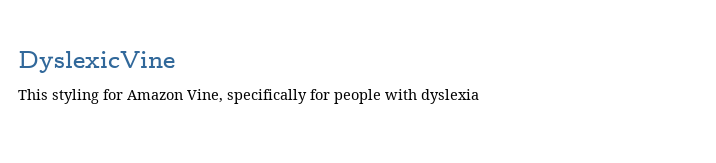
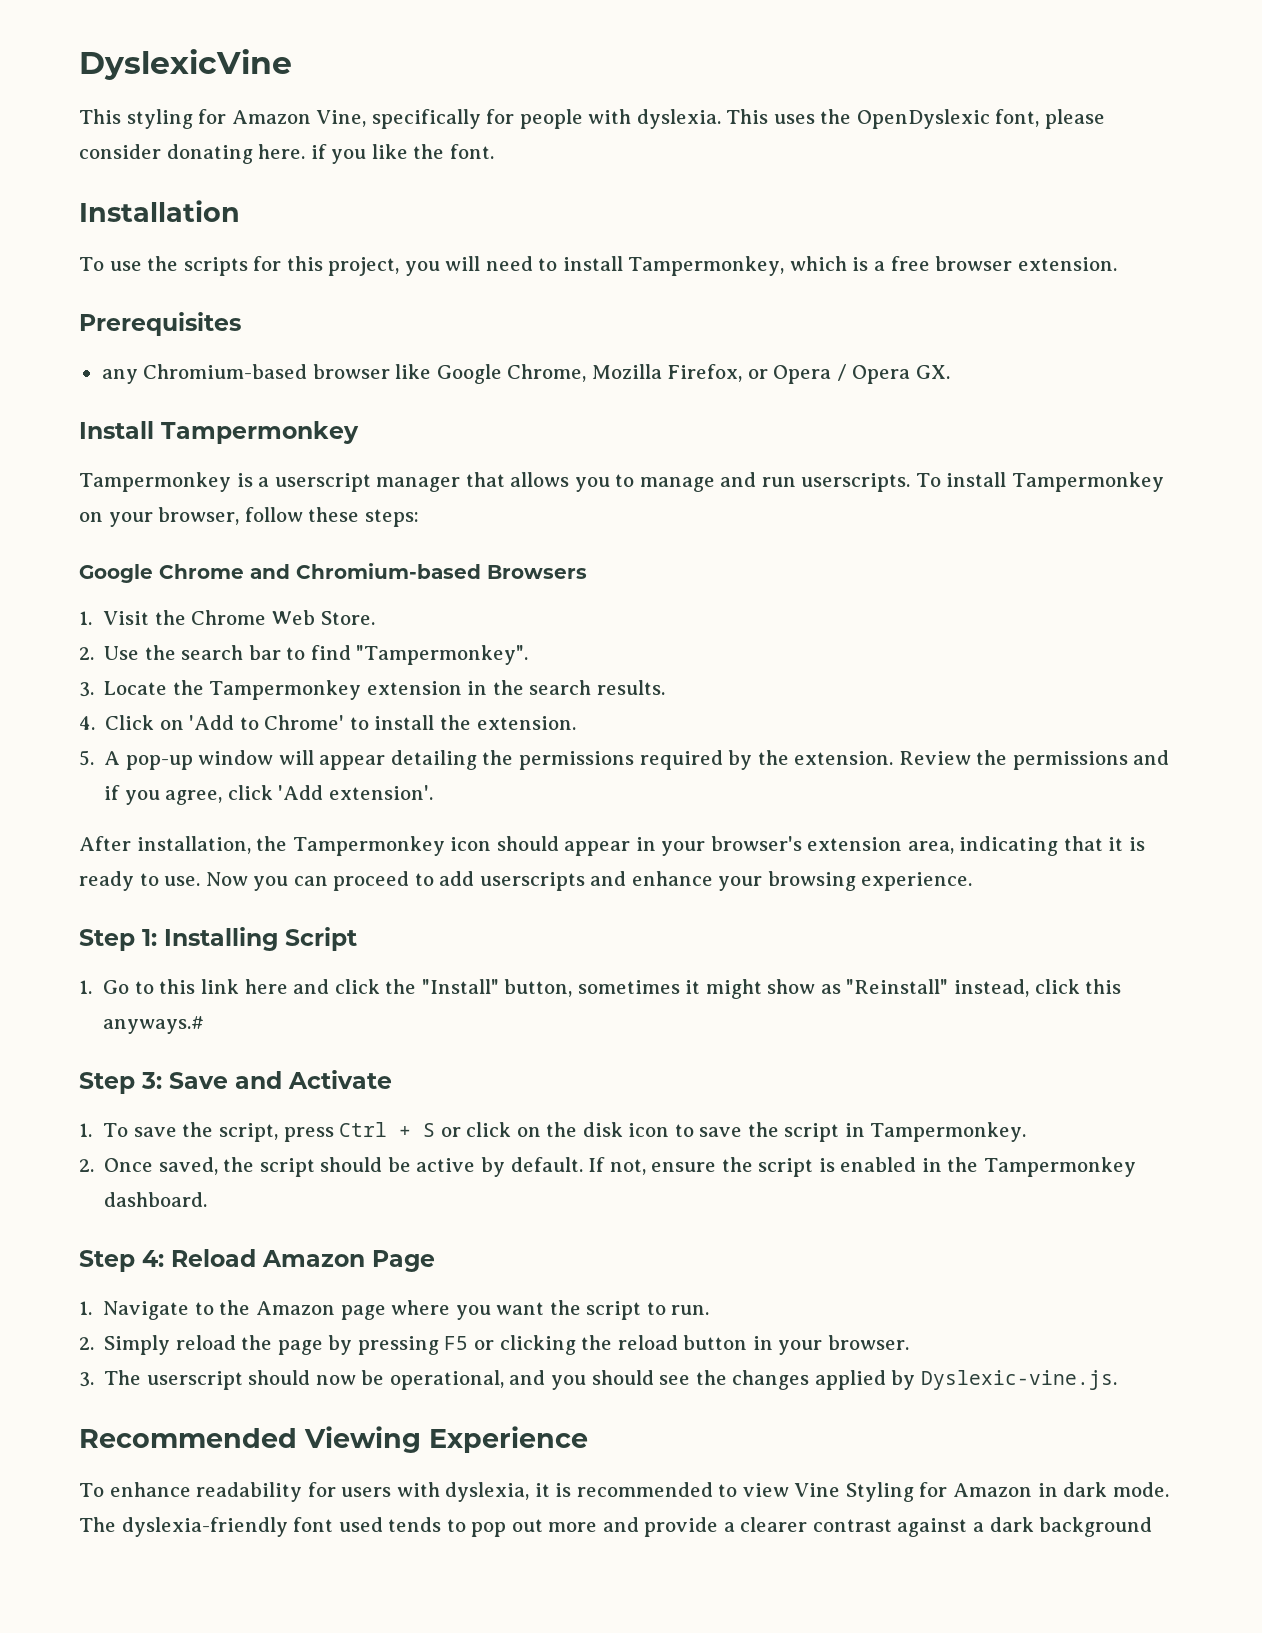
- This styling for Amazon Vine, specifically for people with dyslexia
+ This styling for Amazon Vine, specifically for people with dyslexia. This uses the OpenDyslexic font, please consider donating here. if you like the font.
+ Installation
+ To use the scripts for this project, you will need to install Tampermonkey, which is a free browser extension.
+ Prerequisites
+ any Chromium-based browser like Google Chrome, Mozilla Firefox, or Opera / Opera GX.
+ Install Tampermonkey
+ Tampermonkey is a userscript manager that allows you to manage and run userscripts. To install Tampermonkey on your browser, follow these steps:
+ Google Chrome and Chromium-based Browsers
+ 1. Visit the Chrome Web Store.
+ 2. Use the search bar to find "Tampermonkey".
+ 3. Locate the Tampermonkey extension in the search results.
+ 4. Click on 'Add to Chrome' to install the extension.
+ 5. A pop-up window will appear detailing the permissions required by the extension. Review the permissions and if you agree, click 'Add extension'.
+ After installation, the Tampermonkey icon should appear in your browser's extension area, indicating that it is ready to use. Now you can proceed to add userscripts and enhance your browsing experience.
+ Step 1: Installing Script
+ 1. Go to this link here and click the "Install" button, sometimes it might show as "Reinstall" instead, click this anyways.#
+ Step 3: Save and Activate
+ 1. To save the script, press Ctrl + S or click on the disk icon to save the script in Tampermonkey.
+ 2. Once saved, the script should be active by default. If not, ensure the script is enabled in the Tampermonkey dashboard.
+ Step 4: Reload Amazon Page
+ 1. Navigate to the Amazon page where you want the script to run.
+ 2. Simply reload the page by pressing F5 or clicking the reload button in your browser.
+ 3. The userscript should now be operational, and you should see the changes applied by Dyslexic-vine.js.
+ Recommended Viewing Experience
+ To enhance readability for users with dyslexia, it is recommended to view Vine Styling for Amazon in dark mode. The dyslexia-friendly font used tends to pop out more and provide a clearer contrast against a dark background

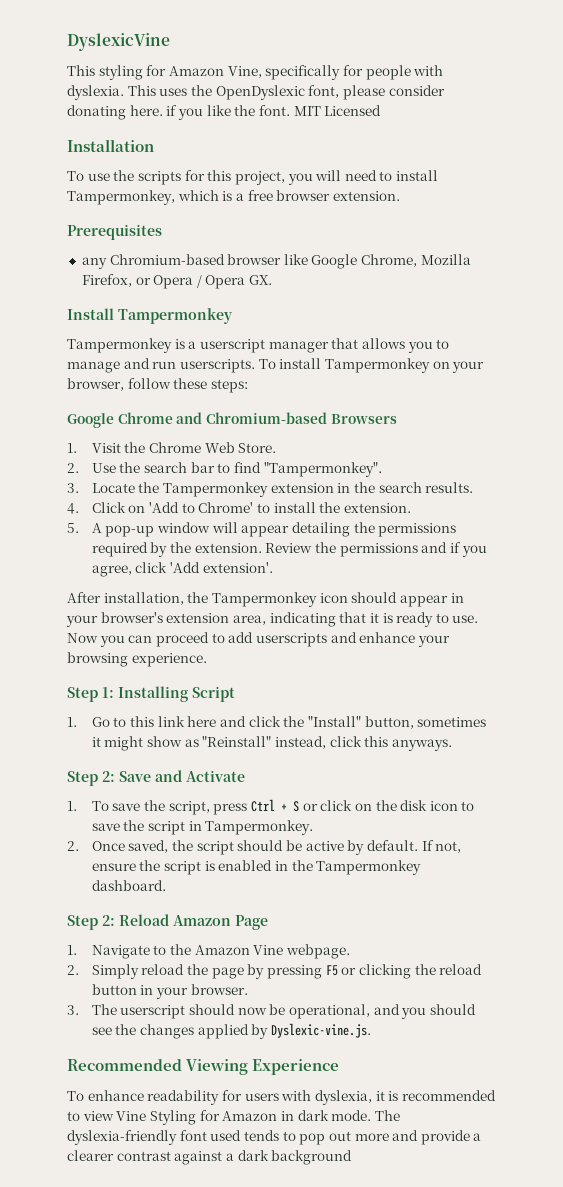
+ MIT Licensed
- 1. Go to this link here and click the "Install" button, sometimes it might show as "Reinstall" instead, click this anyways.#
- Step 3: Save and Activate
+ 1. Go to this link here and click the "Install" button, sometimes it might show as "Reinstall" instead, click this anyways.
+ Step 2: Save and Activate
- Step 4: Reload Amazon Page
+ Step 2: Reload Amazon Page
- 1. Navigate to the Amazon page where you want the script to run.
+ 1. Navigate to the Amazon Vine webpage.

